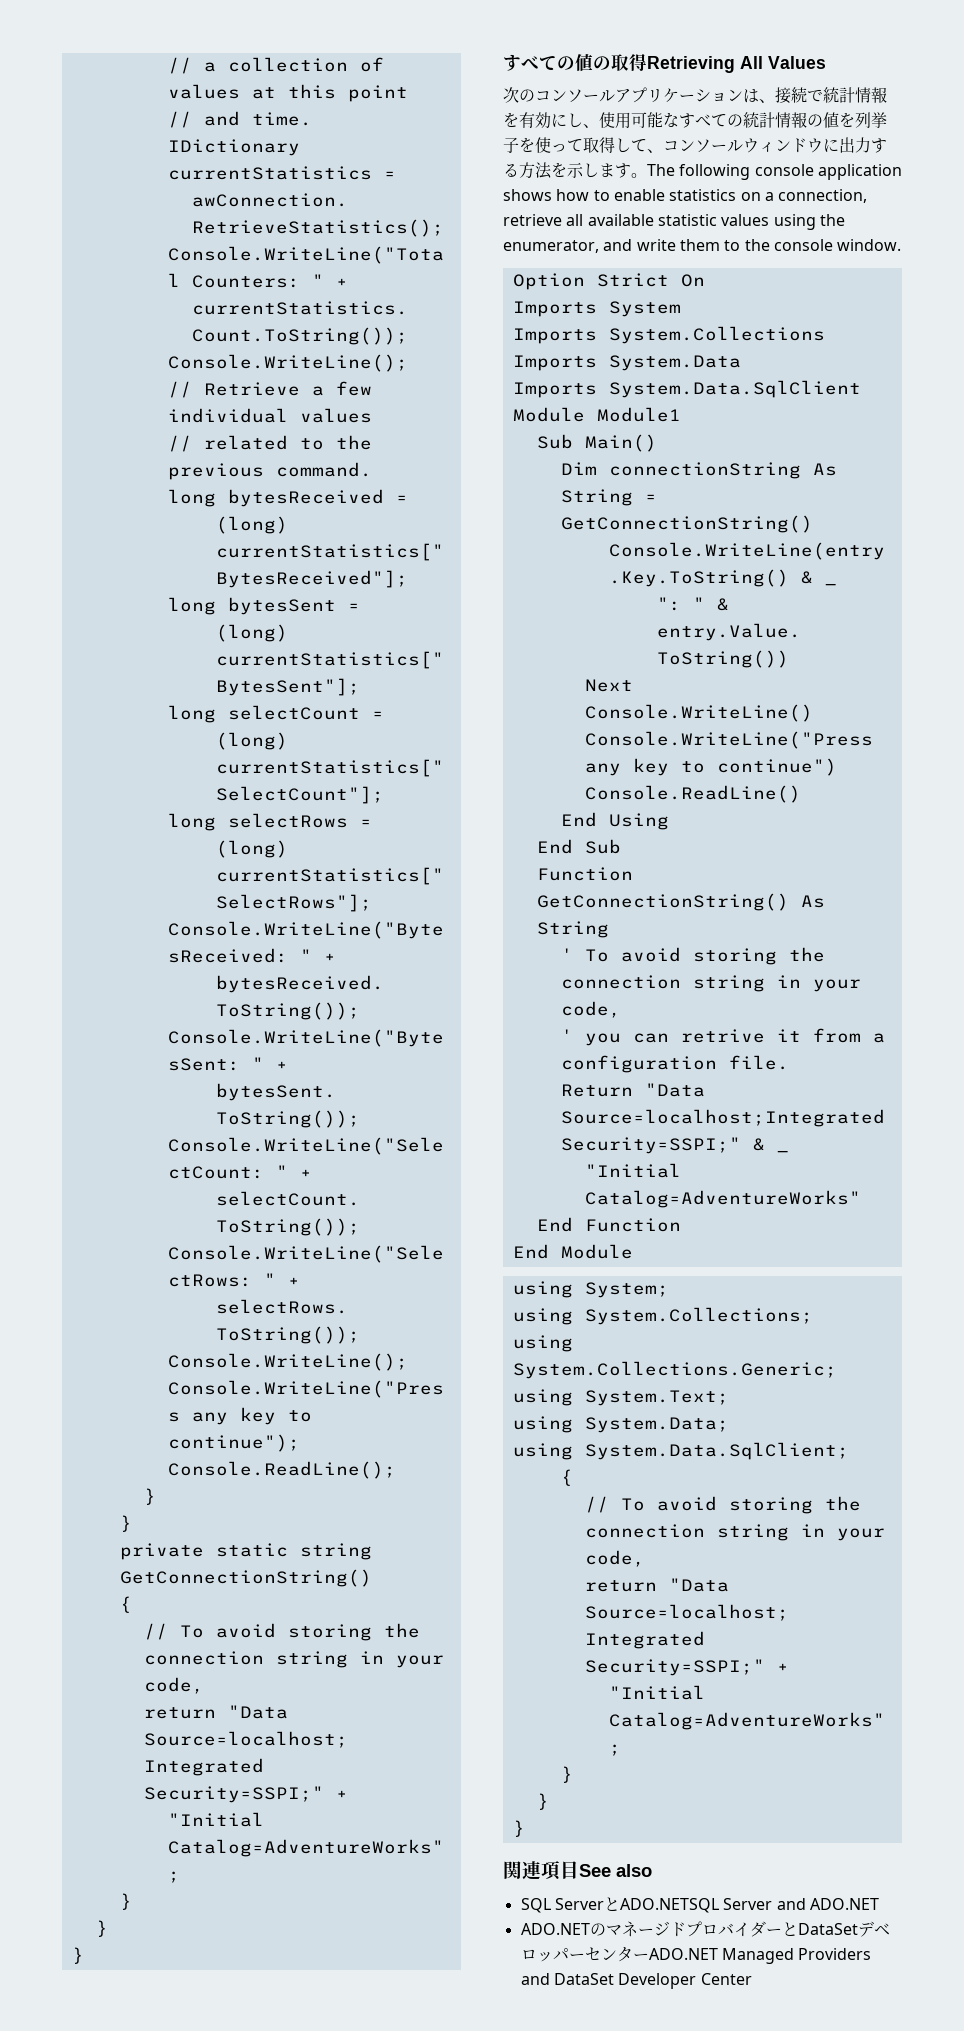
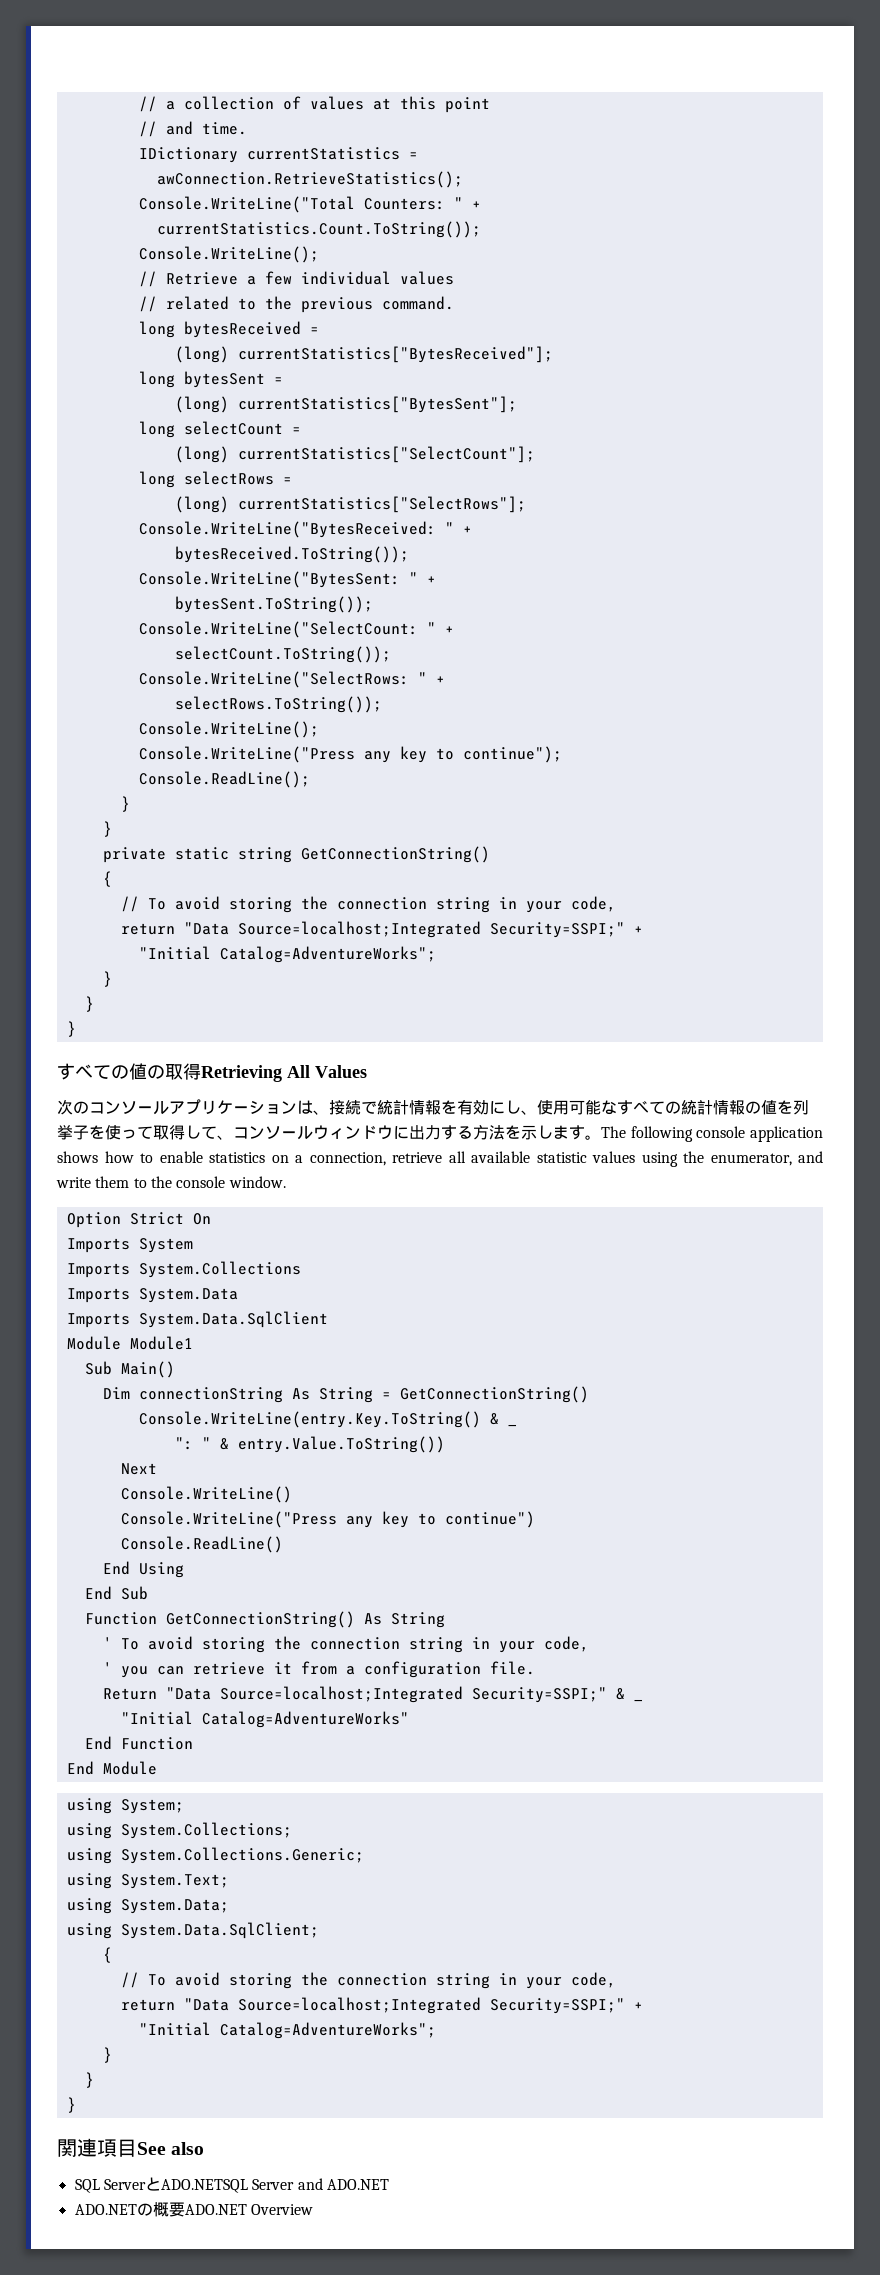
- ' you can retrive it from a configuration file.
+ ' you can retrieve it from a configuration file.
- ADO.NETのマネージドプロバイダーとDataSetデベロッパーセンターADO.NET Managed Providers and DataSet Developer Center
+ ADO.NETの概要ADO.NET Overview

